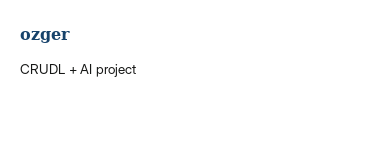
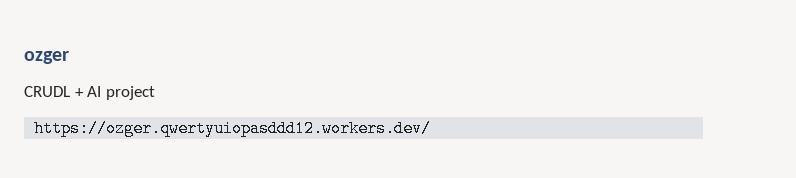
+ https://ozger.qwertyuiopasddd12.workers.dev/

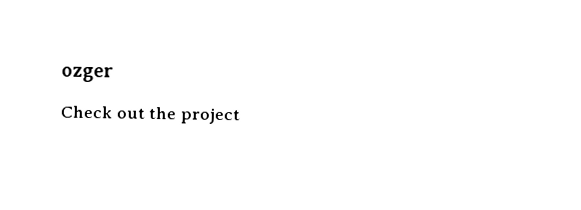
- CRUDL + AI project
+ Check out the project
- https://ozger.qwertyuiopasddd12.workers.dev/

